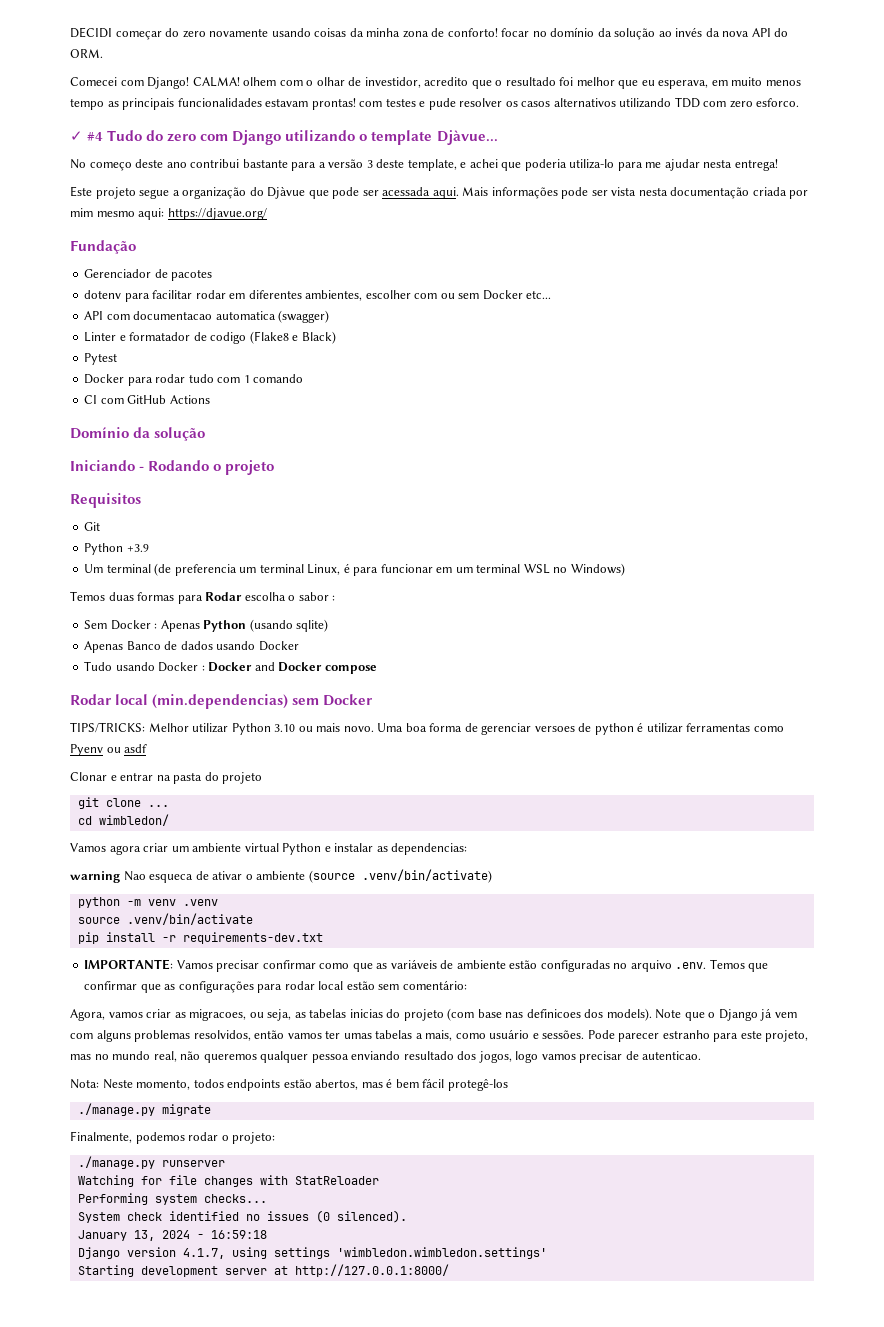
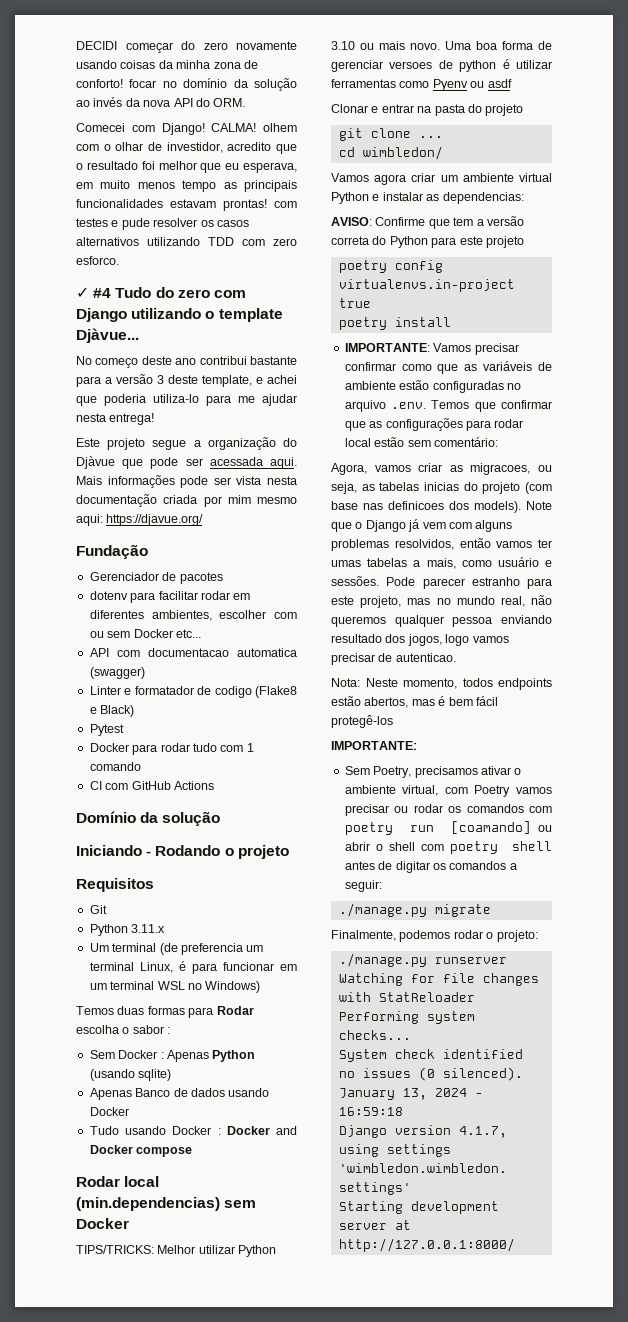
- Python +3.9
+ Python 3.11.x
- warning Nao esqueca de ativar o ambiente (source .venv/bin/activate)
- python -m venv .venv
- source .venv/bin/activate
- pip install -r requirements-dev.txt
+ AVISO: Confirme que tem a versão correta do Python para este projeto
+ poetry config virtualenvs.in-project true
+ poetry install
  Nota: Neste momento, todos endpoints estão abertos, mas é bem fácil protegê-los
+ IMPORTANTE:
+ Sem Poetry, precisamos ativar o ambiente virtual, com Poetry vamos precisar ou rodar os comandos com poetry run [coamando] ou abrir o shell com poetry shell antes de digitar os comandos a seguir:

